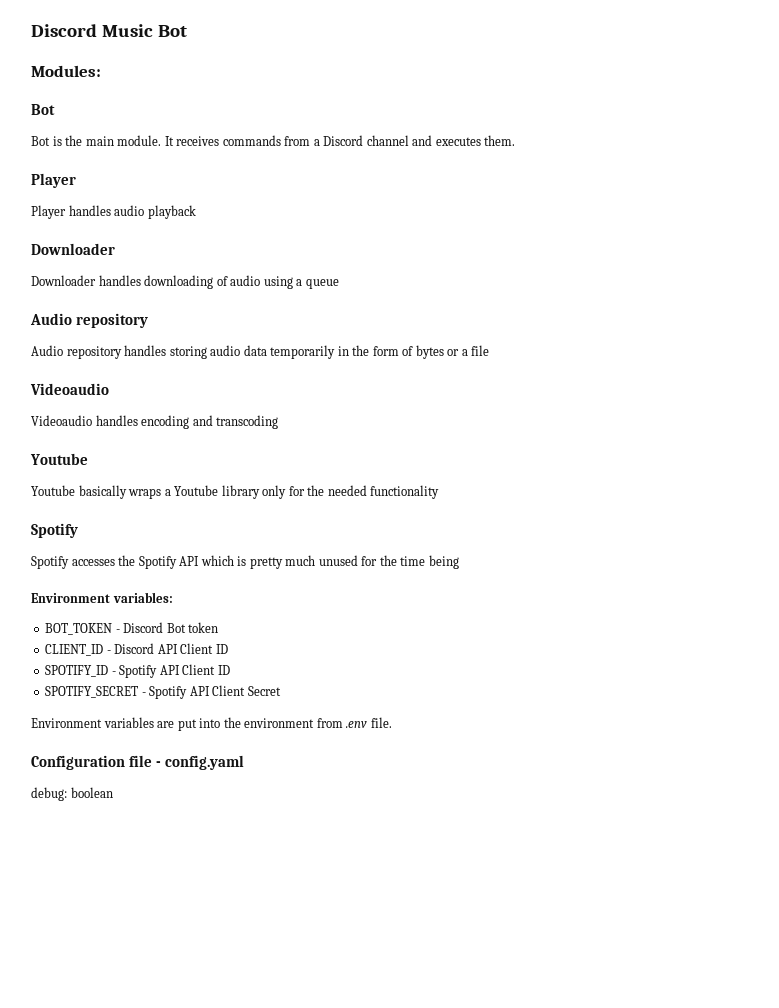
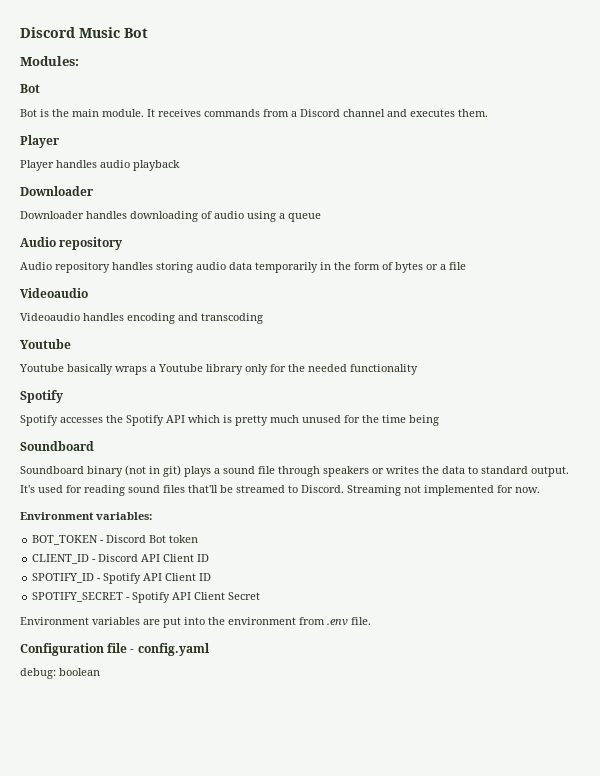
  Spotify accesses the Spotify API which is pretty much unused for the time being
+ Soundboard
+ Soundboard binary (not in git) plays a sound file through speakers or writes the data to standard output. It's used for reading sound files that'll be streamed to Discord. Streaming not implemented for now.

